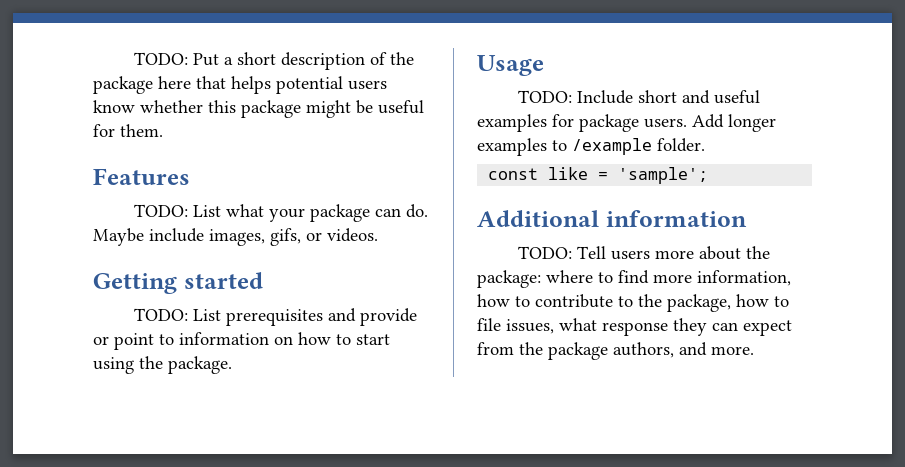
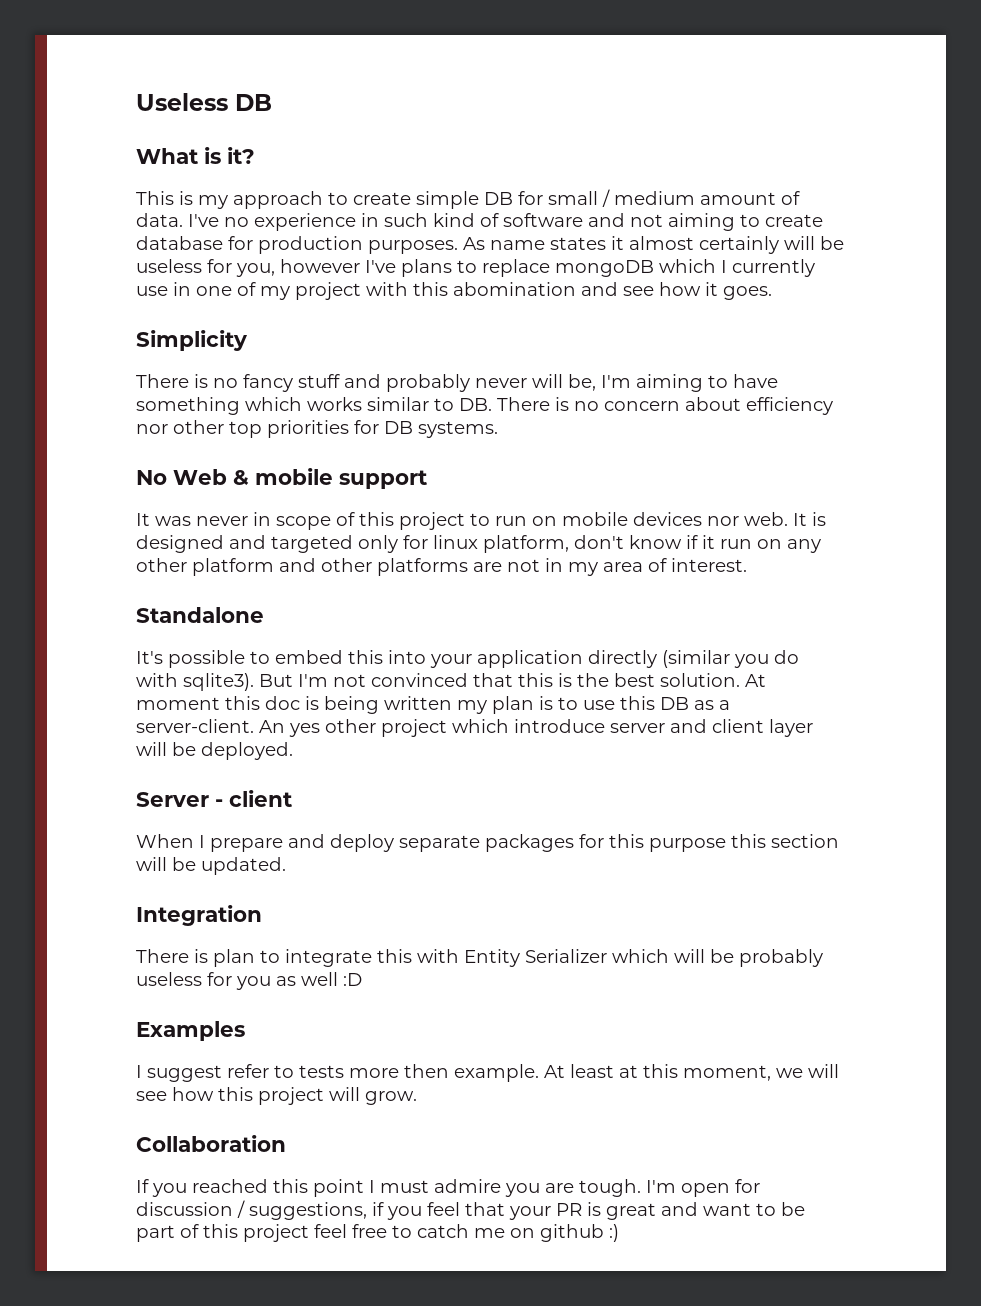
- TODO: Put a short description of the package here that helps potential users know whether this package might be useful for them.
- Features
- TODO: List what your package can do. Maybe include images, gifs, or videos.
- Getting started
- TODO: List prerequisites and provide or point to information on how to start using the package.
- Usage
- TODO: Include short and useful examples for package users. Add longer examples to /example folder.
- const like = 'sample';
- Additional information
- TODO: Tell users more about the package: where to find more information, how to contribute to the package, how to file issues, what response they can expect from the package authors, and more.
+ Useless DB
+ What is it?
+ This is my approach to create simple DB for small / medium amount of data. I've no experience in such kind of software and not aiming to create database for production purposes. As name states it almost certainly will be useless for you, however I've plans to replace mongoDB which I currently use in one of my project with this abomination and see how it goes.
+ Simplicity
+ There is no fancy stuff and probably never will be, I'm aiming to have something which works similar to DB. There is no concern about efficiency nor other top priorities for DB systems.
+ No Web & mobile support
+ It was never in scope of this project to run on mobile devices nor web. It is designed and targeted only for linux platform, don't know if it run on any other platform and other platforms are not in my area of interest.
+ Standalone
+ It's possible to embed this into your application directly (similar you do with sqlite3). But I'm not convinced that this is the best solution. At moment this doc is being written my plan is to use this DB as a server-client. An yes other project which introduce server and client layer will be deployed.
+ Server - client
+ When I prepare and deploy separate packages for this purpose this section will be updated.
+ Integration
+ There is plan to integrate this with Entity Serializer which will be probably useless for you as well :D
+ Examples
+ I suggest refer to tests more then example. At least at this moment, we will see how this project will grow.
+ Collaboration
+ If you reached this point I must admire you are tough. I'm open for discussion / suggestions, if you feel that your PR is great and want to be part of this project feel free to catch me on github :)

